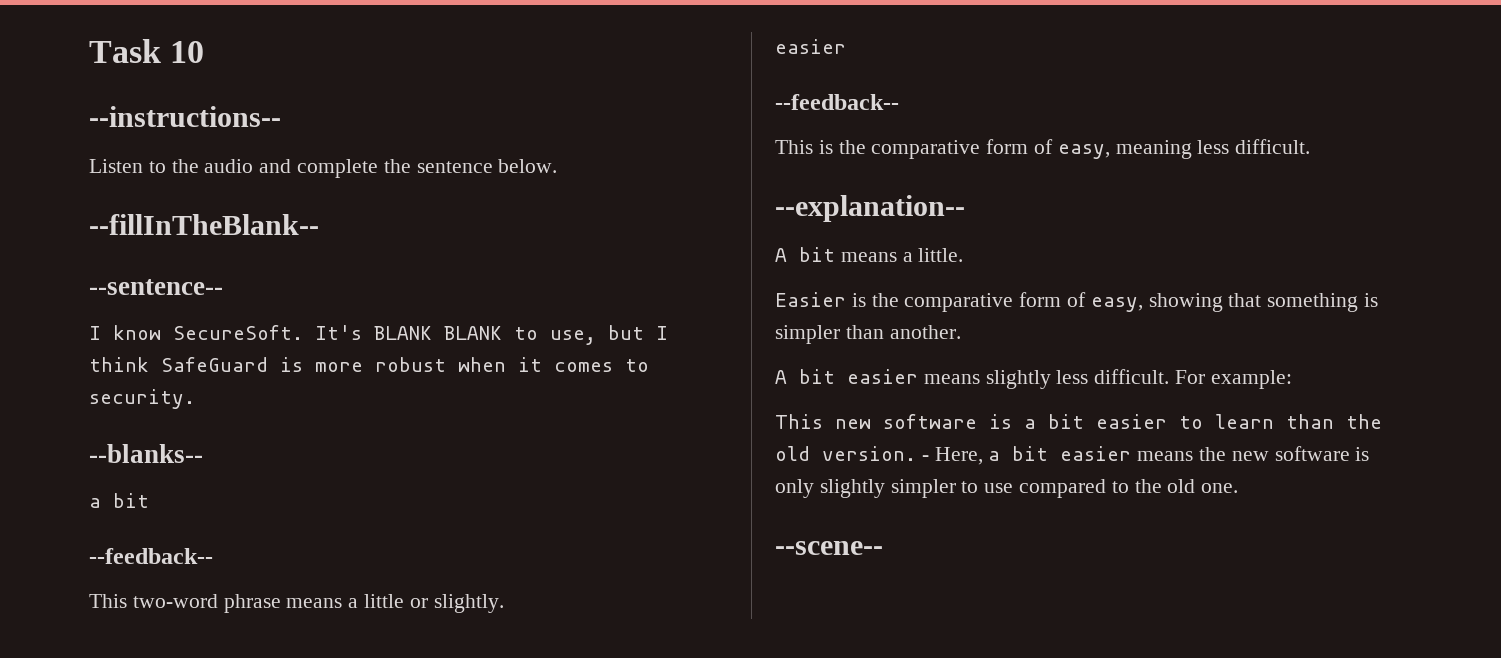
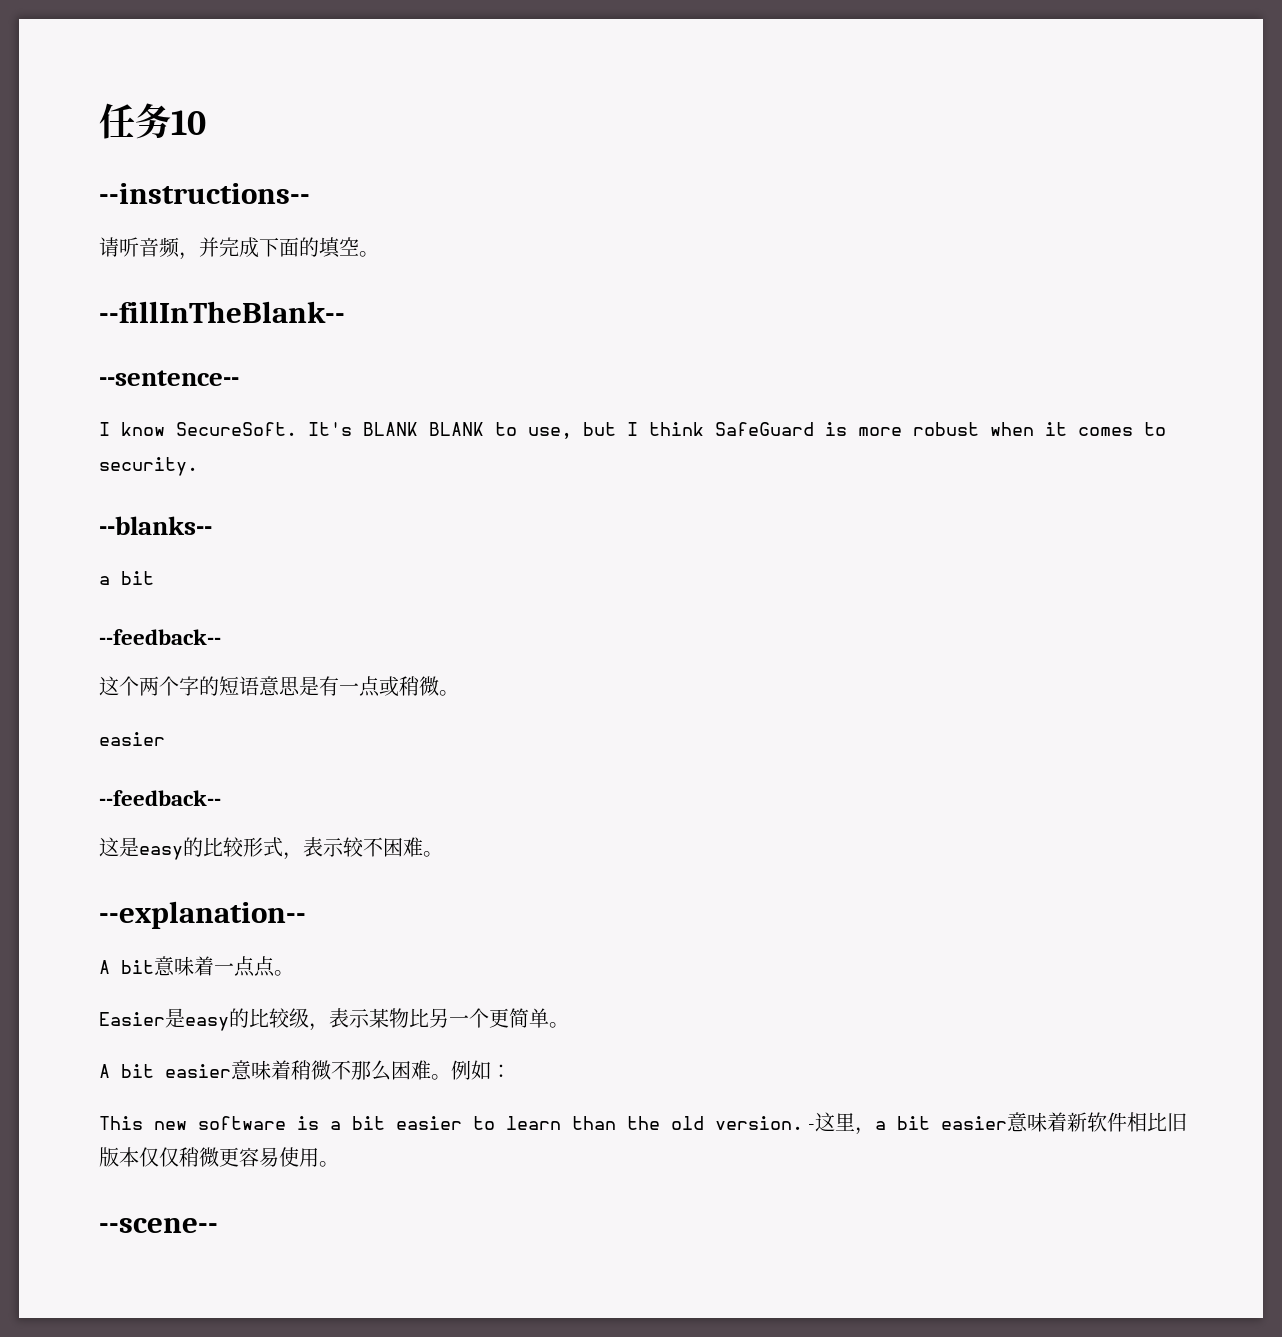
- Task 10
+ 任务10
- Listen to the audio and complete the sentence below.
+ 请听音频，并完成下面的填空。
- This two-word phrase means a little or slightly.
+ 这个两个字的短语意思是有一点或稍微。
  easier
  --feedback--
- This is the comparative form of easy, meaning less difficult.
+ 这是easy的比较形式，表示较不困难。
  --explanation--
- A bit means a little.
- Easier is the comparative form of easy, showing that something is simpler than another.
- A bit easier means slightly less difficult. For example:
+ A bit意味着一点点。
+ Easier是easy的比较级，表示某物比另一个更简单。
+ A bit easier意味着稍微不那么困难。例如：
- - Here, a bit easier means the new software is only slightly simpler to use compared to the old one.
+ -这里，a bit easier意味着新软件相比旧版本仅仅稍微更容易使用。

